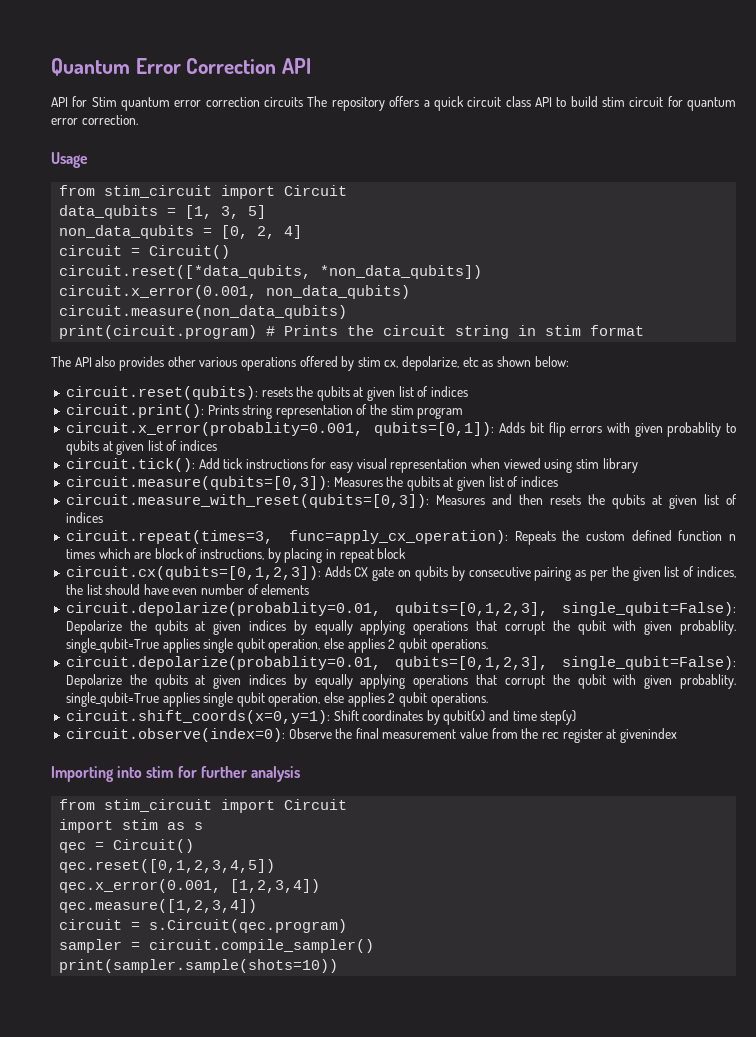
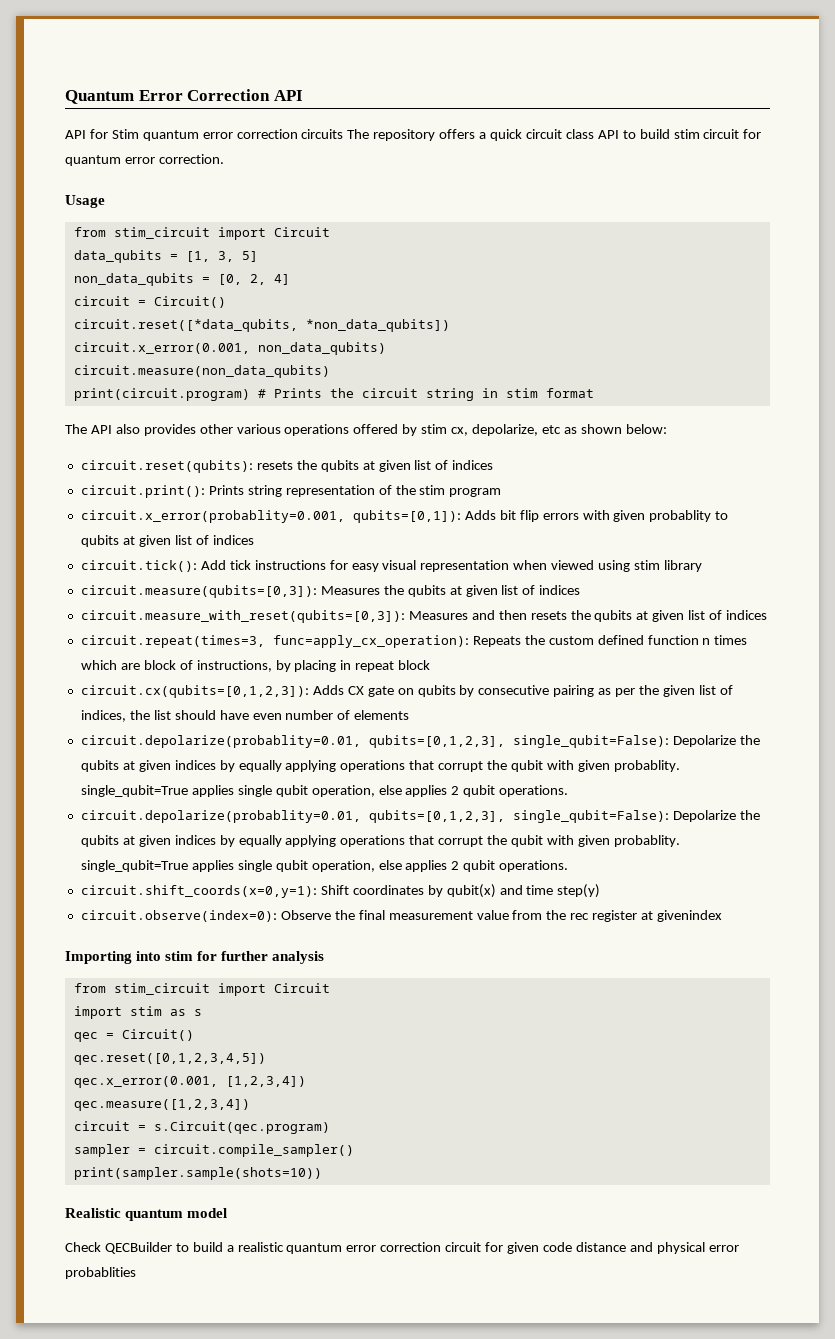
+ Realistic quantum model
+ Check QECBuilder to build a realistic quantum error correction circuit for given code distance and physical error probablities

